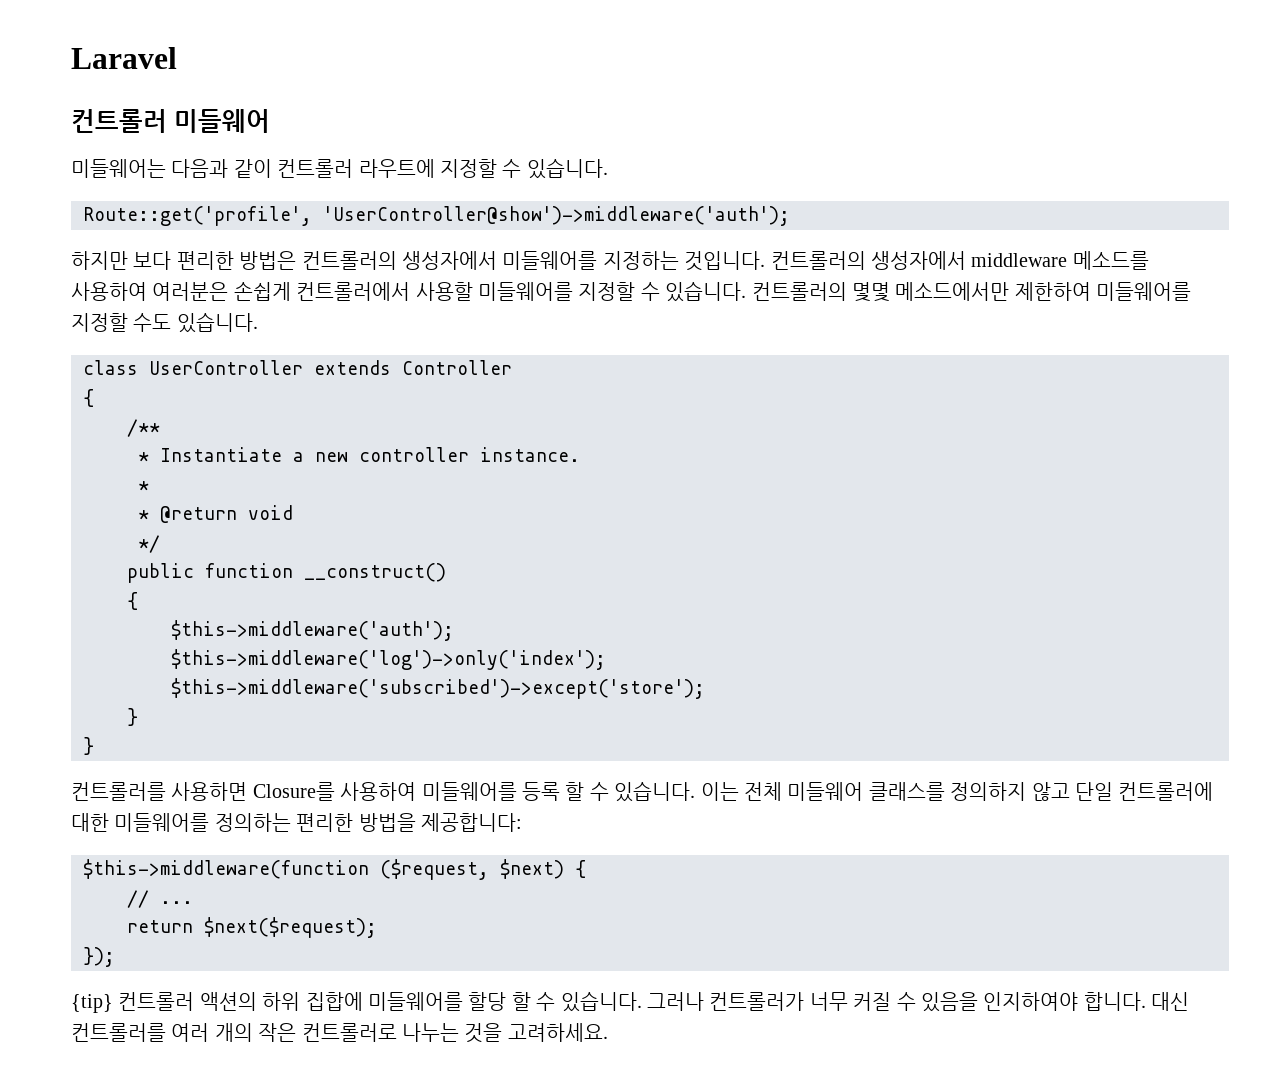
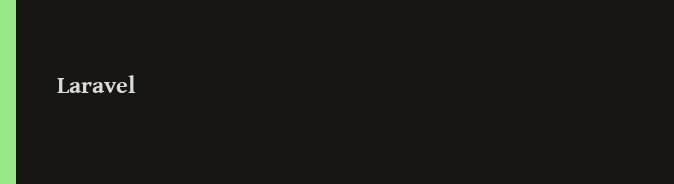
- 컨트롤러 미들웨어
- 미들웨어는 다음과 같이 컨트롤러 라우트에 지정할 수 있습니다.
- Route::get('profile', 'UserController@show')->middleware('auth');
- 하지만 보다 편리한 방법은 컨트롤러의 생성자에서 미들웨어를 지정하는 것입니다. 컨트롤러의 생성자에서 middleware 메소드를 사용하여 여러분은 손쉽게 컨트롤러에서 사용할 미들웨어를 지정할 수 있습니다. 컨트롤러의 몇몇 메소드에서만 제한하여 미들웨어를 지정할 수도 있습니다.
- class UserController extends Controller
- {
- /**
- * Instantiate a new controller instance.
- *
- * @return void
- */
- public function __construct()
- {
- $this->middleware('auth');
- $this->middleware('log')->only('index');
- $this->middleware('subscribed')->except('store');
- }
- }
- 컨트롤러를 사용하면 Closure를 사용하여 미들웨어를 등록 할 수 있습니다. 이는 전체 미들웨어 클래스를 정의하지 않고 단일 컨트롤러에 대한 미들웨어를 정의하는 편리한 방법을 제공합니다:
- $this->middleware(function ($request, $next) {
- // ...
- return $next($request);
- });
- {tip} 컨트롤러 액션의 하위 집합에 미들웨어를 할당 할 수 있습니다. 그러나 컨트롤러가 너무 커질 수 있음을 인지하여야 합니다. 대신 컨트롤러를 여러 개의 작은 컨트롤러로 나누는 것을 고려하세요.

